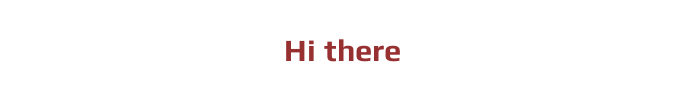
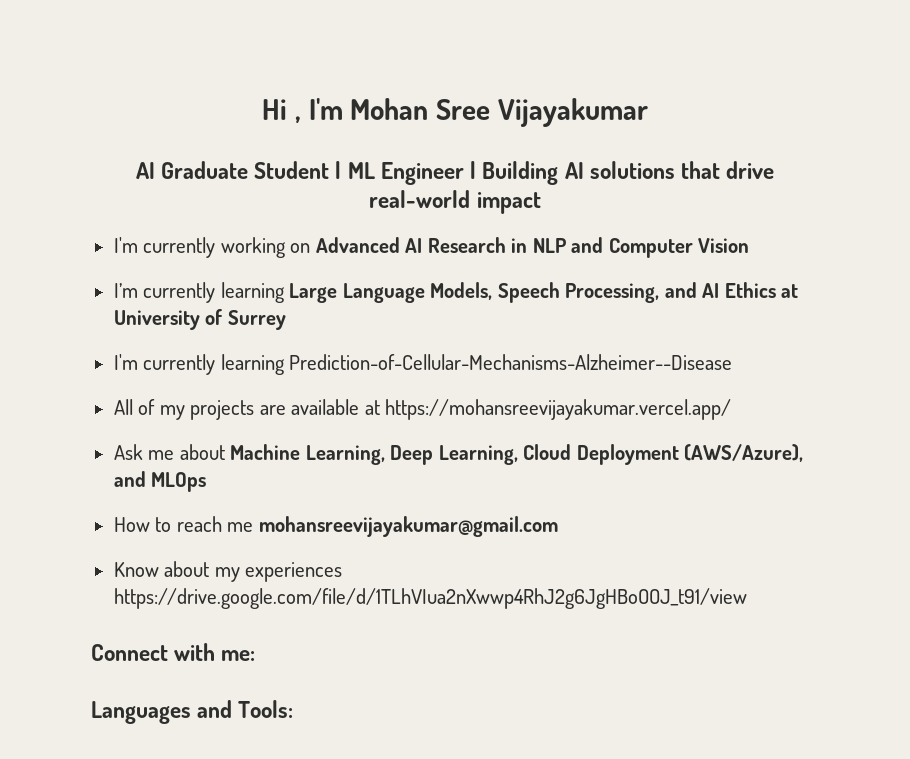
- Hi there
+ Hi , I'm Mohan Sree Vijayakumar
+ AI Graduate Student | ML Engineer | Building AI solutions that drive real-world impact
+ I'm currently working on Advanced AI Research in NLP and Computer Vision
+ I’m currently learning Large Language Models, Speech Processing, and AI Ethics at University of Surrey
+ I'm currently learning Prediction-of-Cellular-Mechanisms-Alzheimer--Disease
+ All of my projects are available at https://mohansreevijayakumar.vercel.app/
+ Ask me about Machine Learning, Deep Learning, Cloud Deployment (AWS/Azure), and MLOps
+ How to reach me mohansreevijayakumar@gmail.com
+ Know about my experiences https://drive.google.com/file/d/1TLhVIua2nXwwp4RhJ2g6JgHBoOOJ_t91/view
+ Connect with me:
+ Languages and Tools:

